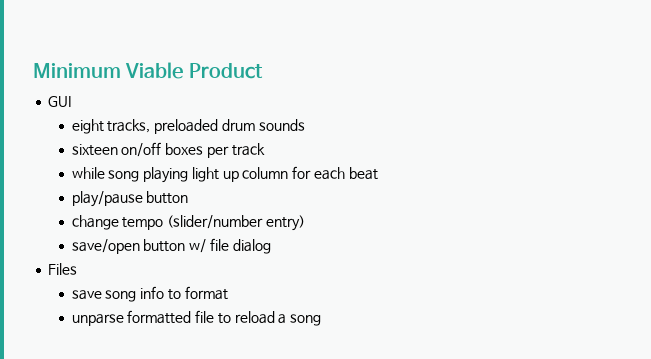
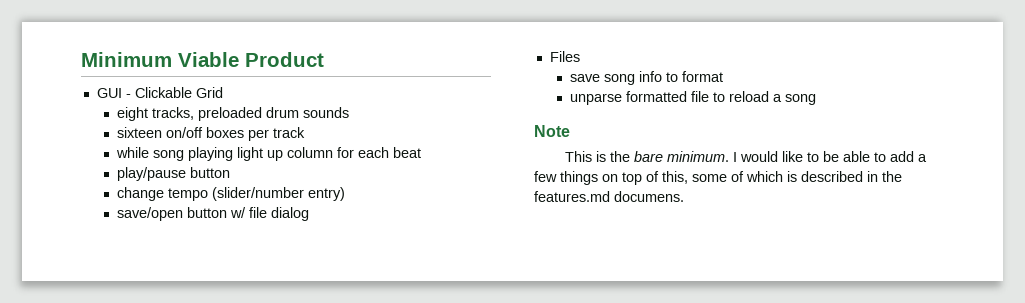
- GUI
+ GUI - Clickable Grid
+ Note
+ This is the bare minimum. I would like to be able to add a few things on top of this, some of which is described in the features.md documens.

